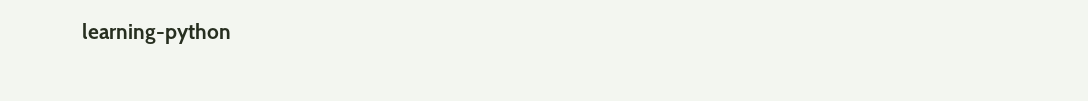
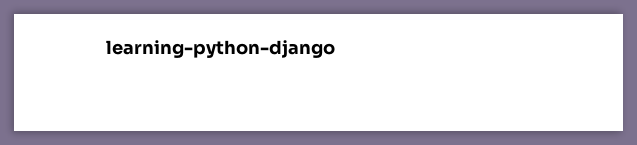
- learning-python
+ learning-python-django

